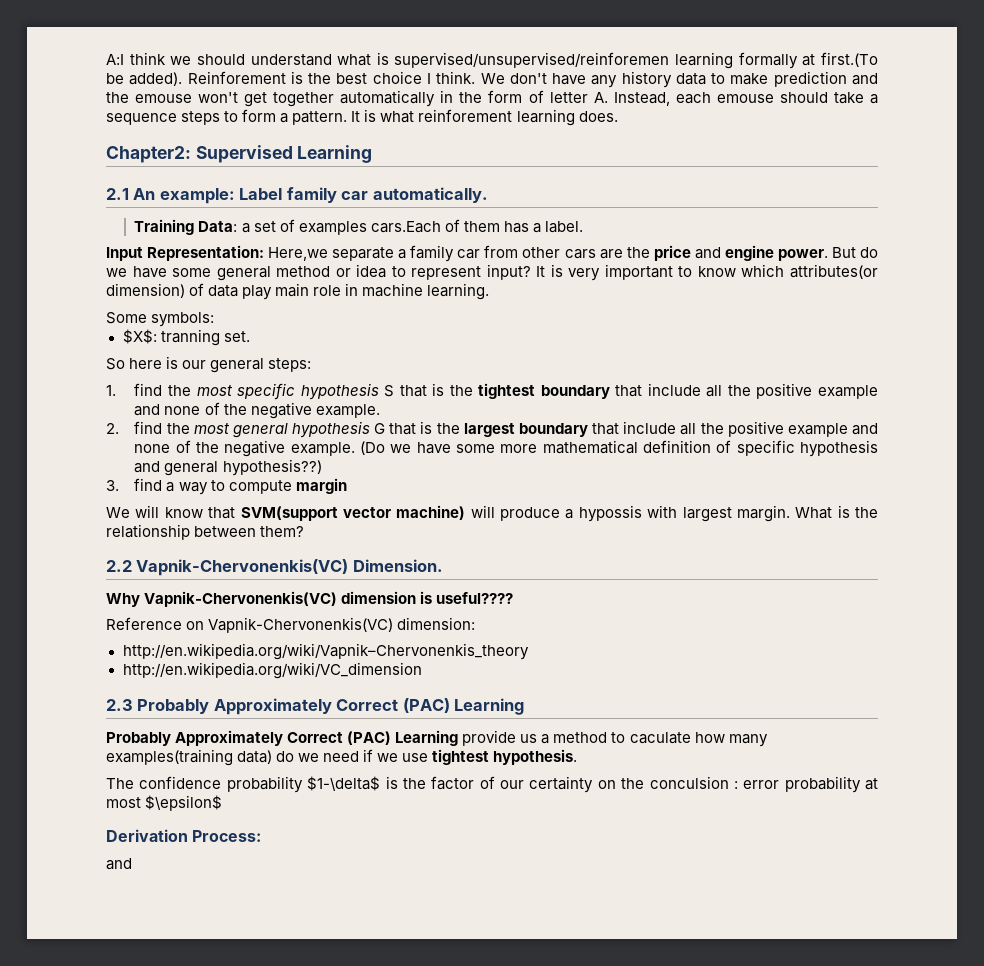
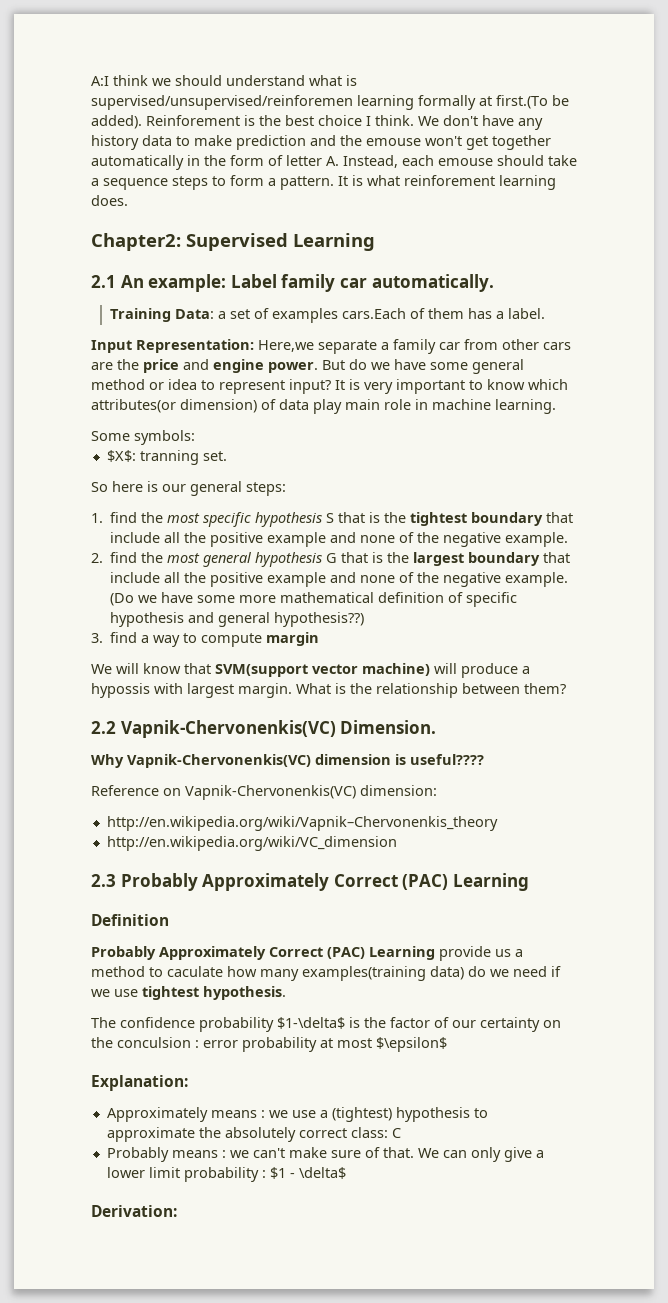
+ Definition
- Derivation Process:
- and
+ Explanation:
+ Approximately means : we use a (tightest) hypothesis to approximate the absolutely correct class: C
+ Probably means : we can't make sure of that. We can only give a lower limit probability : $1 - \delta$
+ Derivation:

